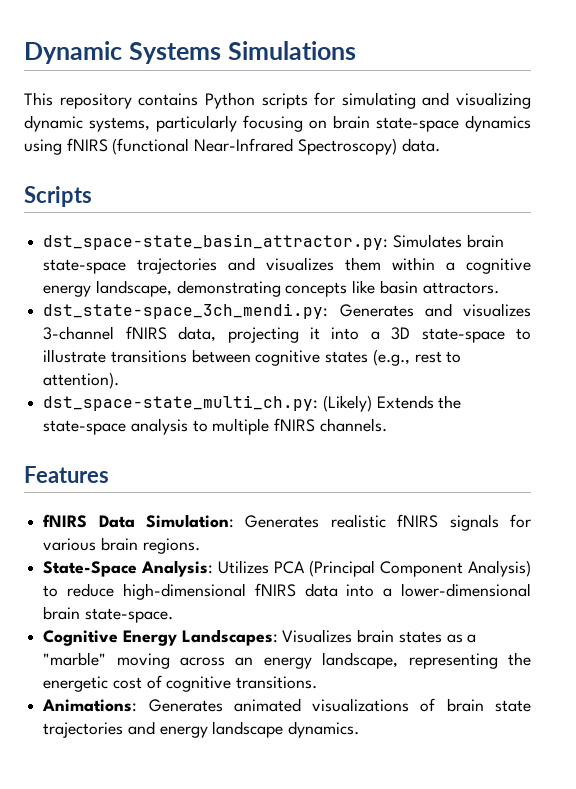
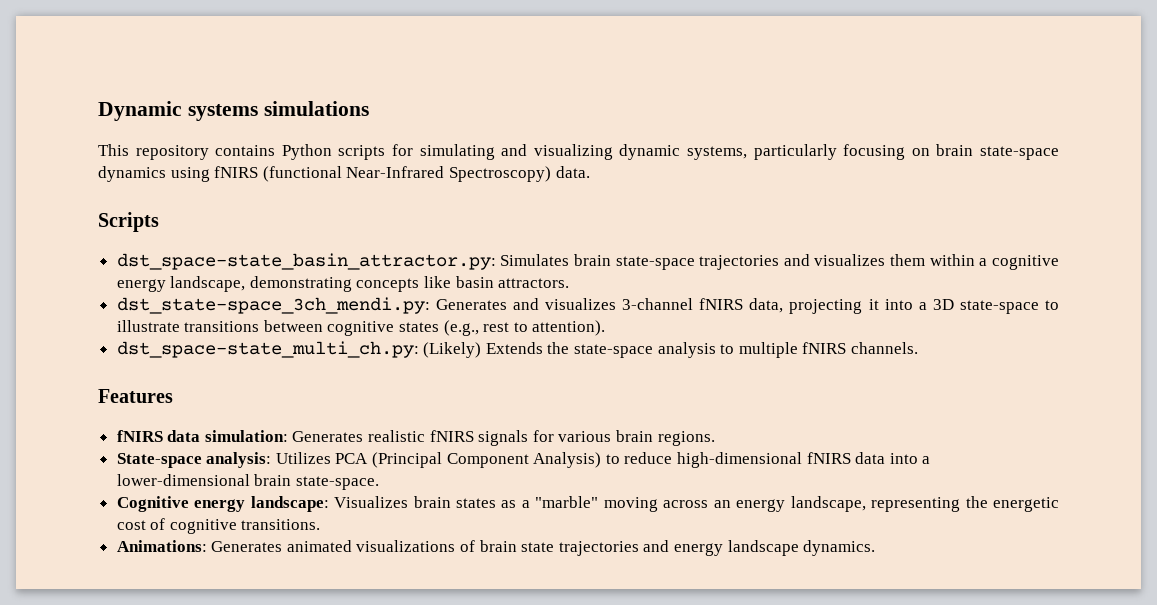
- Dynamic Systems Simulations
+ Dynamic systems simulations
- fNIRS Data Simulation: Generates realistic fNIRS signals for various brain regions.
+ fNIRS data simulation: Generates realistic fNIRS signals for various brain regions.
- State-Space Analysis: Utilizes PCA (Principal Component Analysis) to reduce high-dimensional fNIRS data into a lower-dimensional brain state-space.
+ State-space analysis: Utilizes PCA (Principal Component Analysis) to reduce high-dimensional fNIRS data into a lower-dimensional brain state-space.
- Cognitive Energy Landscapes: Visualizes brain states as a "marble" moving across an energy landscape, representing the energetic cost of cognitive transitions.
+ Cognitive energy landscape: Visualizes brain states as a "marble" moving across an energy landscape, representing the energetic cost of cognitive transitions.

